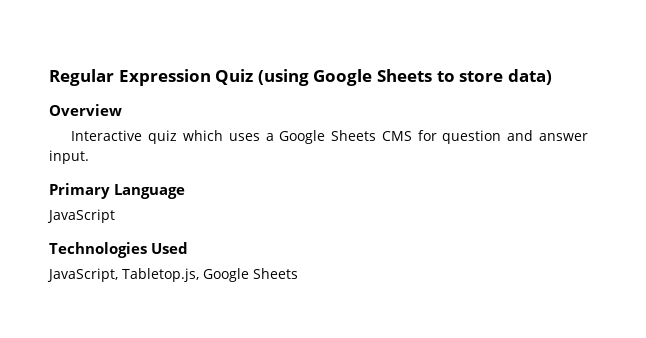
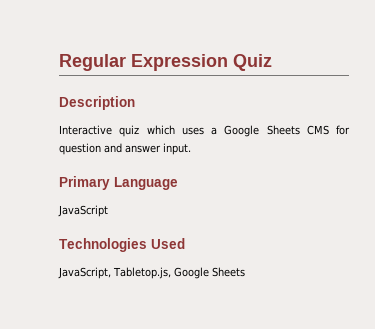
- Regular Expression Quiz (using Google Sheets to store data)
- Overview
+ Regular Expression Quiz
+ Description

